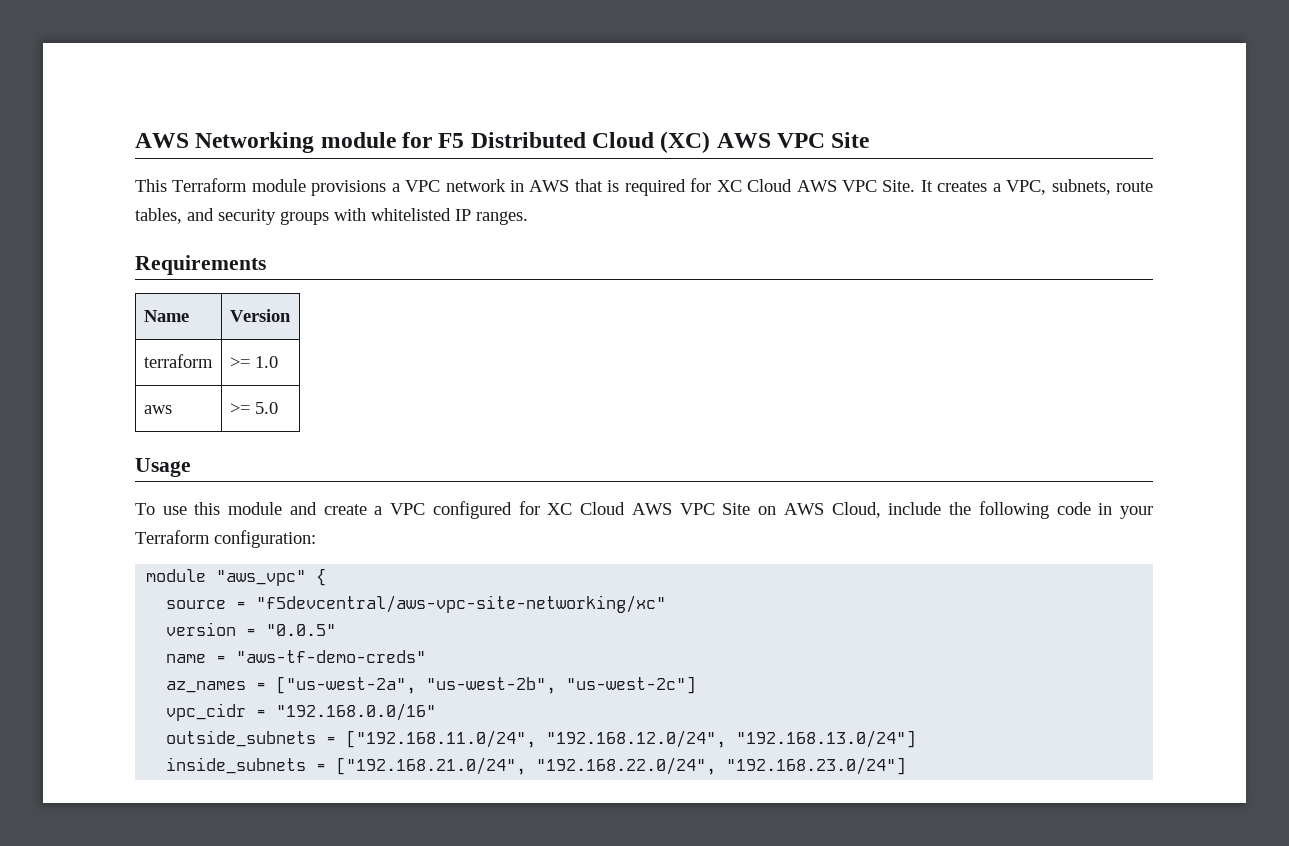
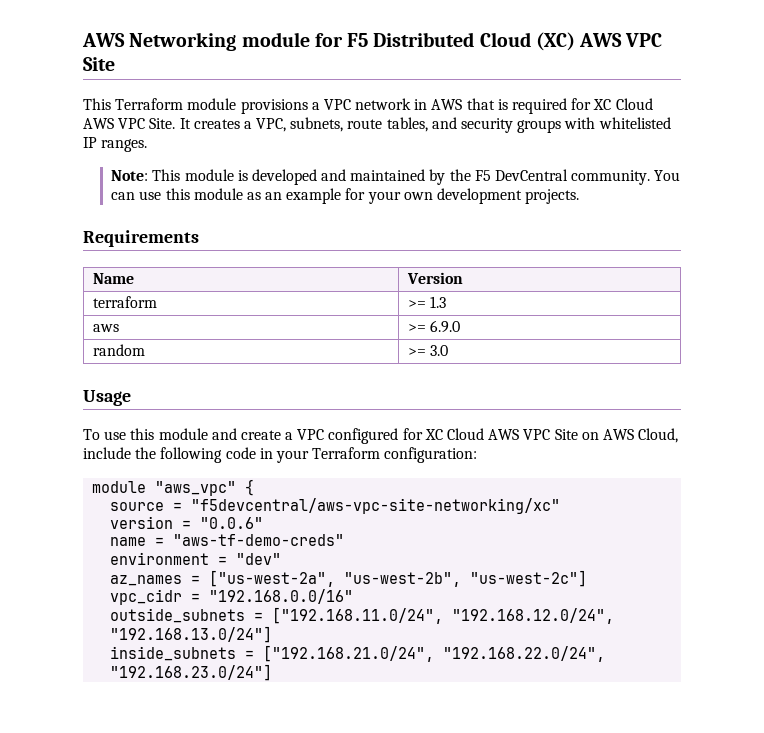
+ Note: This module is developed and maintained by the F5 DevCentral community. You can use this module as an example for your own development projects.
- terraform | >= 1.0
+ terraform | >= 1.3
- aws | >= 5.0
+ aws | >= 6.9.0
+ random | >= 3.0
- version = "0.0.5"
+ version = "0.0.6"
+ environment = "dev"

